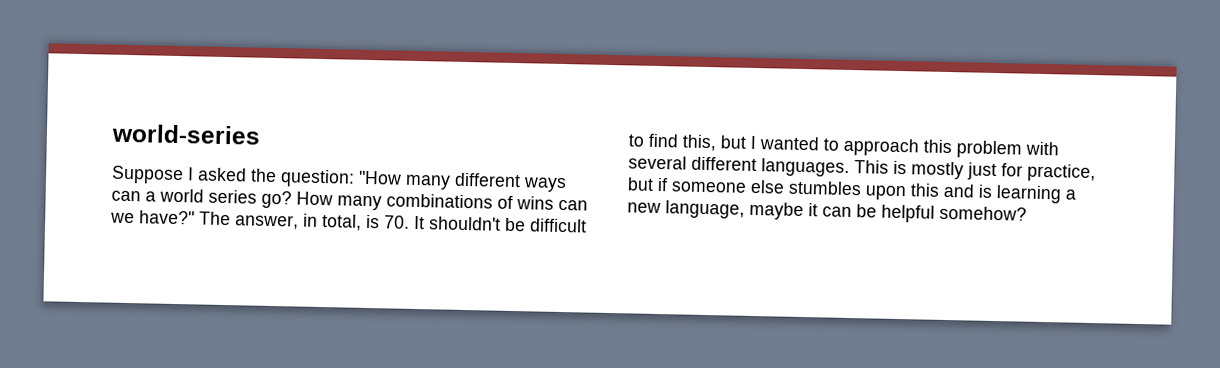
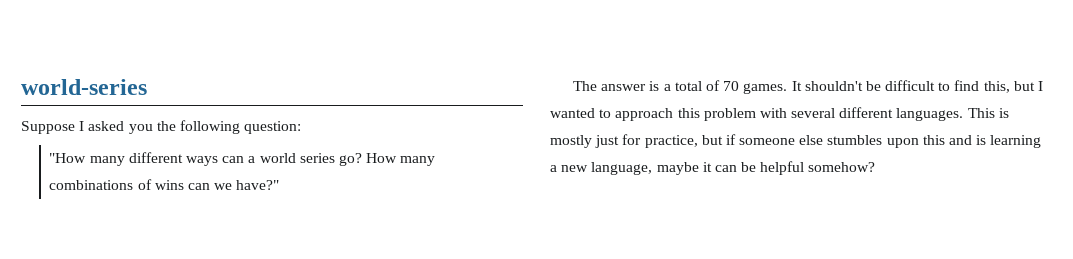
- Suppose I asked the question: "How many different ways can a world series go?
+ Suppose I asked you the following question:
+ "How many different ways can a world series go?
- How many combinations of wins can we have?" The answer, in total, is 70. It shouldn't be difficult to find this, but I wanted to approach this problem with several different languages.
+ How many combinations of wins can we have?"
+ The answer is a total of 70 games. It shouldn't be difficult to find this, but I wanted to approach this problem with several different languages.

